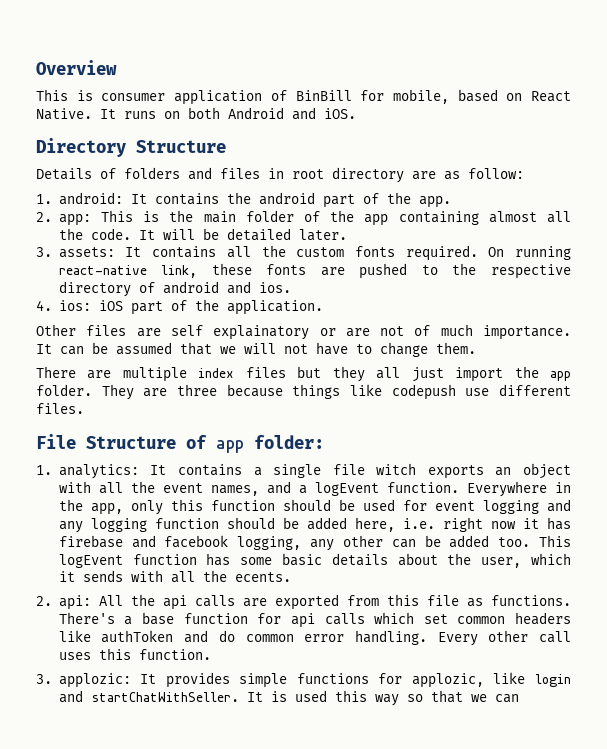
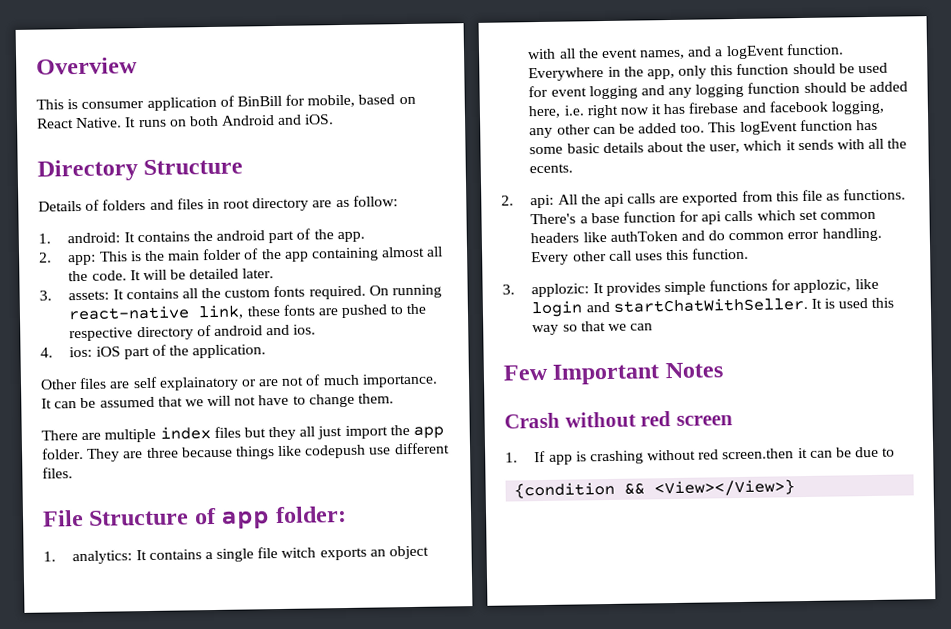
+ Few Important Notes
+ Crash without red screen
+ 1. If app is crashing without red screen.then it can be due to
+ {condition && <View></View>}

